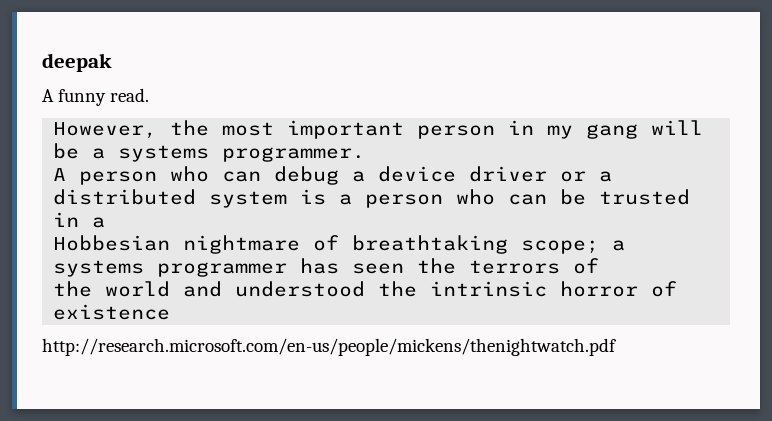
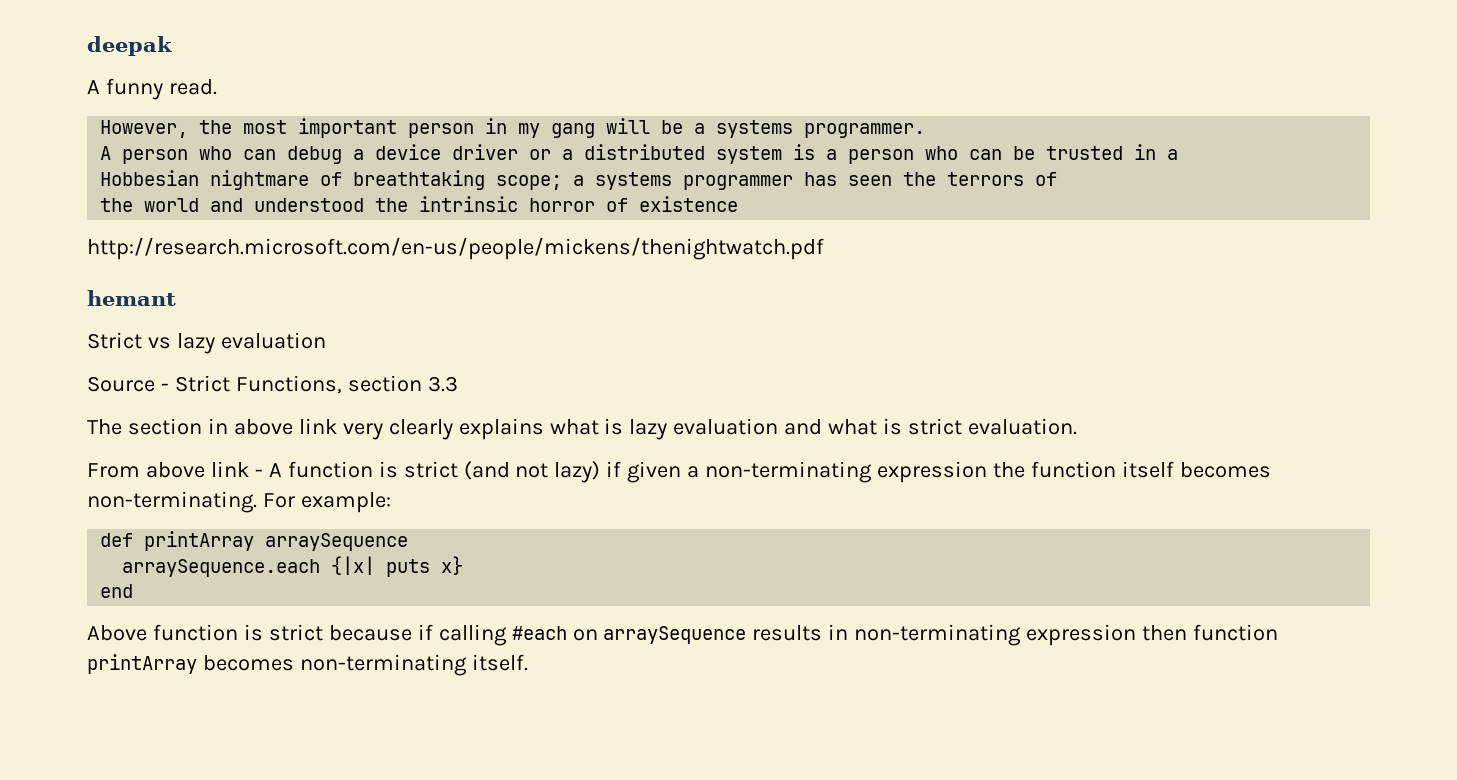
+ hemant
+ Strict vs lazy evaluation
+ Source - Strict Functions, section 3.3
+ The section in above link very clearly explains what is lazy evaluation and what is strict evaluation.
+ From above link - A function is strict (and not lazy) if given a non-terminating expression the function itself becomes non-terminating. For example:
+ def printArray arraySequence
+ arraySequence.each {|x| puts x}
+ end
+ Above function is strict because if calling #each on arraySequence results in non-terminating expression then function printArray becomes non-terminating itself.

